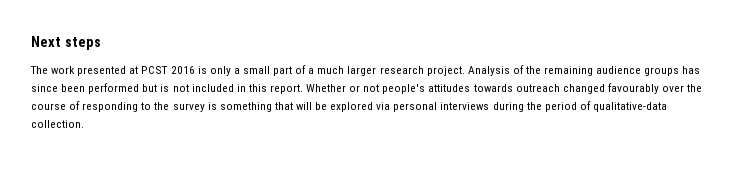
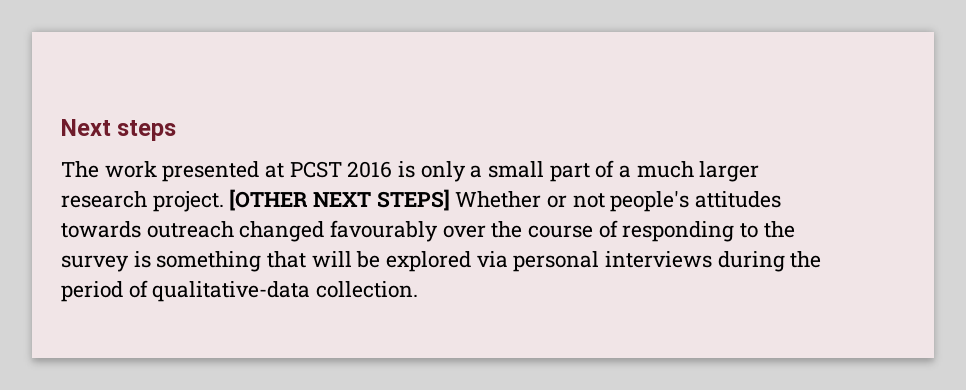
- Analysis of the remaining audience groups has since been performed but is not included in this report. Whether or not people's attitudes towards outreach changed favourably over the course of responding to the survey is something that will be explored via personal interviews during the period of qualitative-data collection.
+ [OTHER NEXT STEPS] Whether or not people's attitudes towards outreach changed favourably over the course of responding to the survey is something that will be explored via personal interviews during the period of qualitative-data collection.

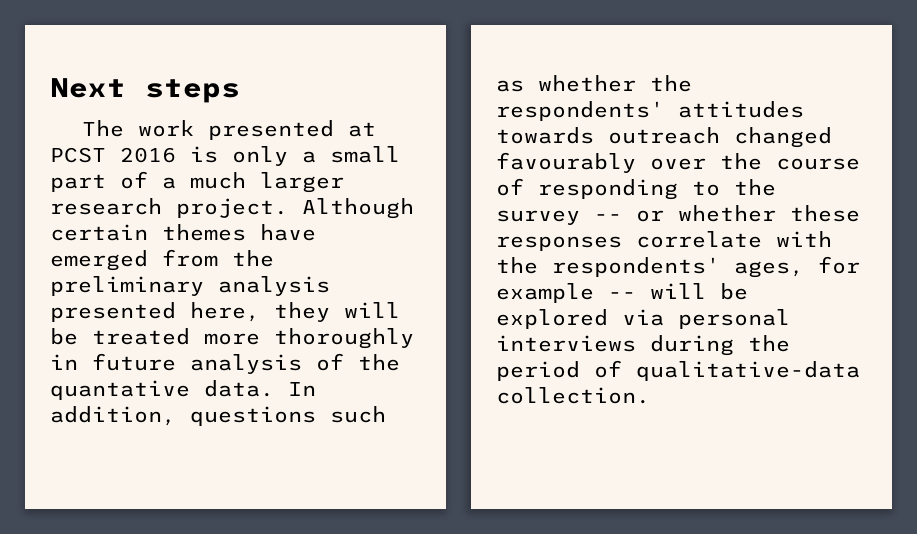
- [OTHER NEXT STEPS] Whether or not people's attitudes towards outreach changed favourably over the course of responding to the survey is something that will be explored via personal interviews during the period of qualitative-data collection.
+ Although certain themes have emerged from the preliminary analysis presented here, they will be treated more thoroughly in future analysis of the quantative data. In addition, questions such as whether the respondents' attitudes towards outreach changed favourably over the course of responding to the survey -- or whether these responses correlate with the respondents' ages, for example -- will be explored via personal interviews during the period of qualitative-data collection.

